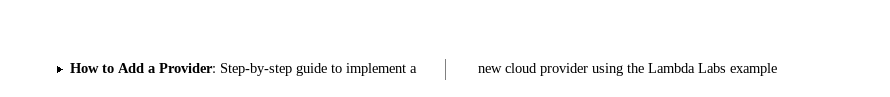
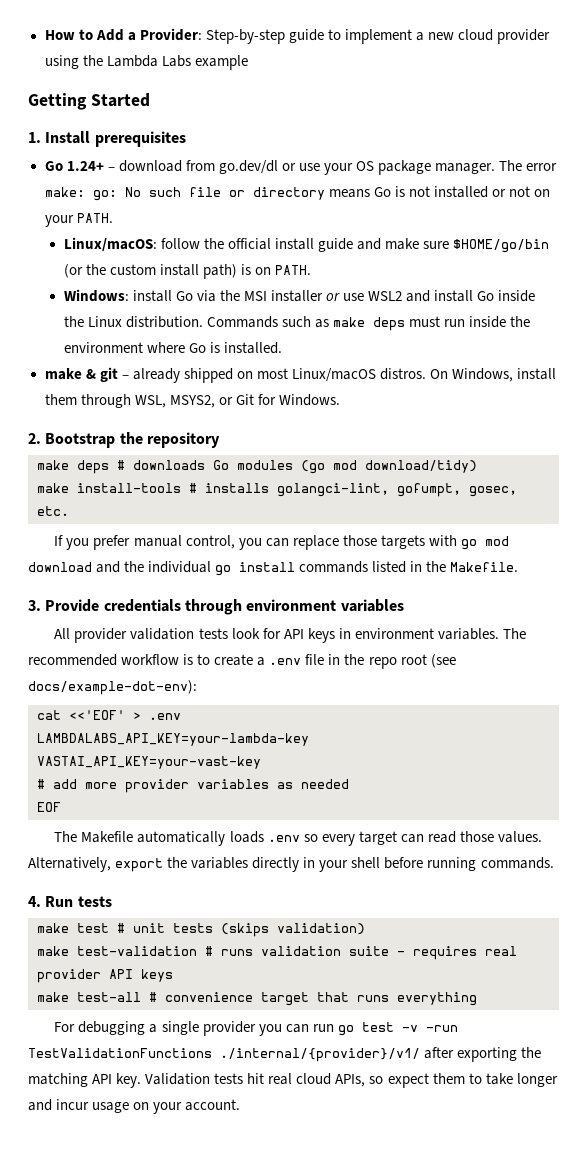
+ Getting Started
+ 1. Install prerequisites
+ Go 1.24+ – download from go.dev/dl or use your OS package manager. The error make: go: No such file or directory means Go is not installed or not on your PATH.
+ Linux/macOS: follow the official install guide and make sure $HOME/go/bin (or the custom install path) is on PATH.
+ Windows: install Go via the MSI installer or use WSL2 and install Go inside the Linux distribution. Commands such as make deps must run inside the environment where Go is installed.
+ make & git – already shipped on most Linux/macOS distros. On Windows, install them through WSL, MSYS2, or Git for Windows.
+ 2. Bootstrap the repository
+ make deps # downloads Go modules (go mod download/tidy)
+ make install-tools # installs golangci-lint, gofumpt, gosec, etc.
+ If you prefer manual control, you can replace those targets with go mod download and the individual go install commands listed in the Makefile.
+ 3. Provide credentials through environment variables
+ All provider validation tests look for API keys in environment variables. The recommended workflow is to create a .env file in the repo root (see docs/example-dot-env):
+ cat <<'EOF' > .env
+ LAMBDALABS_API_KEY=your-lambda-key
+ VASTAI_API_KEY=your-vast-key
+ # add more provider variables as needed
+ EOF
+ The Makefile automatically loads .env so every target can read those values. Alternatively, export the variables directly in your shell before running commands.
+ 4. Run tests
+ make test # unit tests (skips validation)
+ make test-validation # runs validation suite – requires real provider API keys
+ make test-all # convenience target that runs everything
+ For debugging a single provider you can run go test -v -run TestValidationFunctions ./internal/{provider}/v1/ after exporting the matching API key. Validation tests hit real cloud APIs, so expect them to take longer and incur usage on your account.

